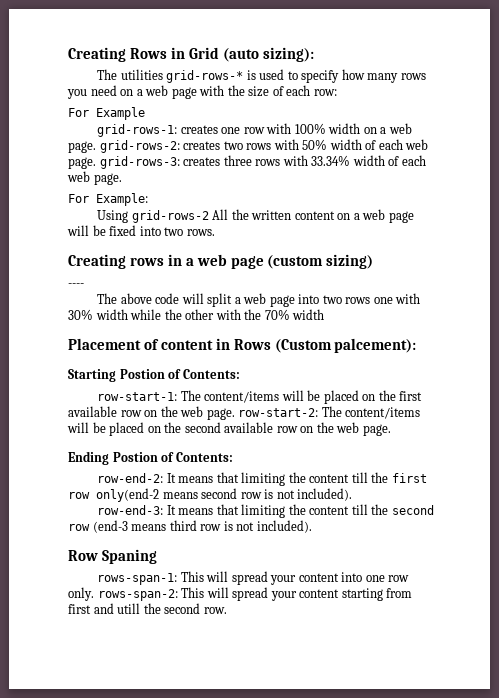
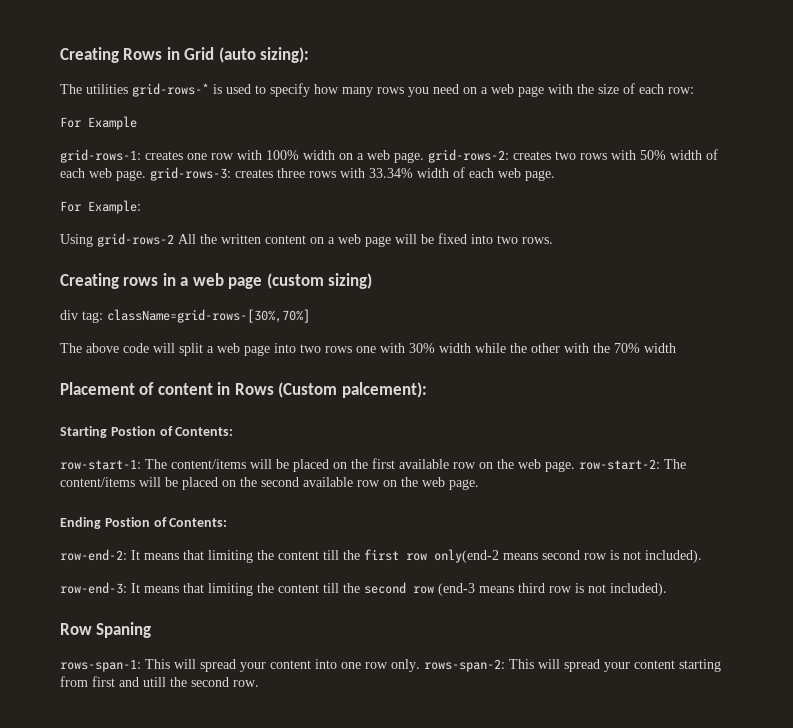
- ----
+ div tag: className=grid-rows-[30%,70%]

